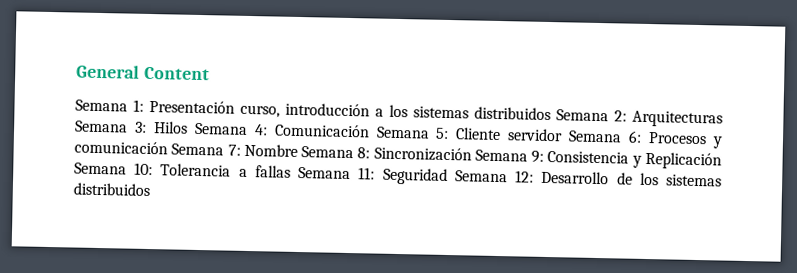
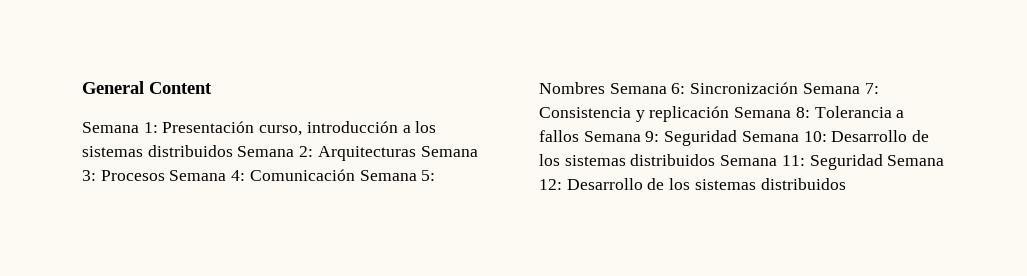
- Semana 1: Presentación curso, introducción a los sistemas distribuidos Semana 2: Arquitecturas Semana 3: Hilos Semana 4: Comunicación Semana 5: Cliente servidor Semana 6: Procesos y comunicación Semana 7: Nombre Semana 8: Sincronización Semana 9: Consistencia y Replicación Semana 10: Tolerancia a fallas Semana 11: Seguridad Semana 12: Desarrollo de los sistemas distribuidos
+ Semana 1: Presentación curso, introducción a los sistemas distribuidos Semana 2: Arquitecturas Semana 3: Procesos Semana 4: Comunicación Semana 5: Nombres Semana 6: Sincronización Semana 7: Consistencia y replicación Semana 8: Tolerancia a fallos Semana 9: Seguridad Semana 10: Desarrollo de los sistemas distribuidos Semana 11: Seguridad Semana 12: Desarrollo de los sistemas distribuidos

